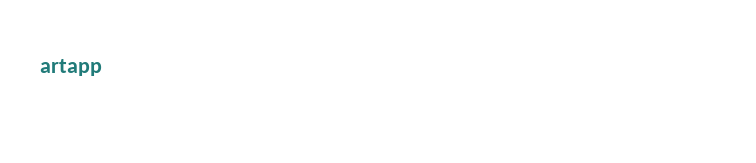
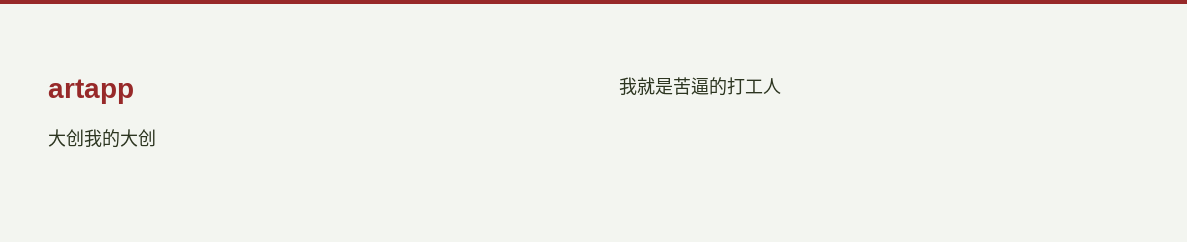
+ 大创我的大创
+ 我就是苦逼的打工人

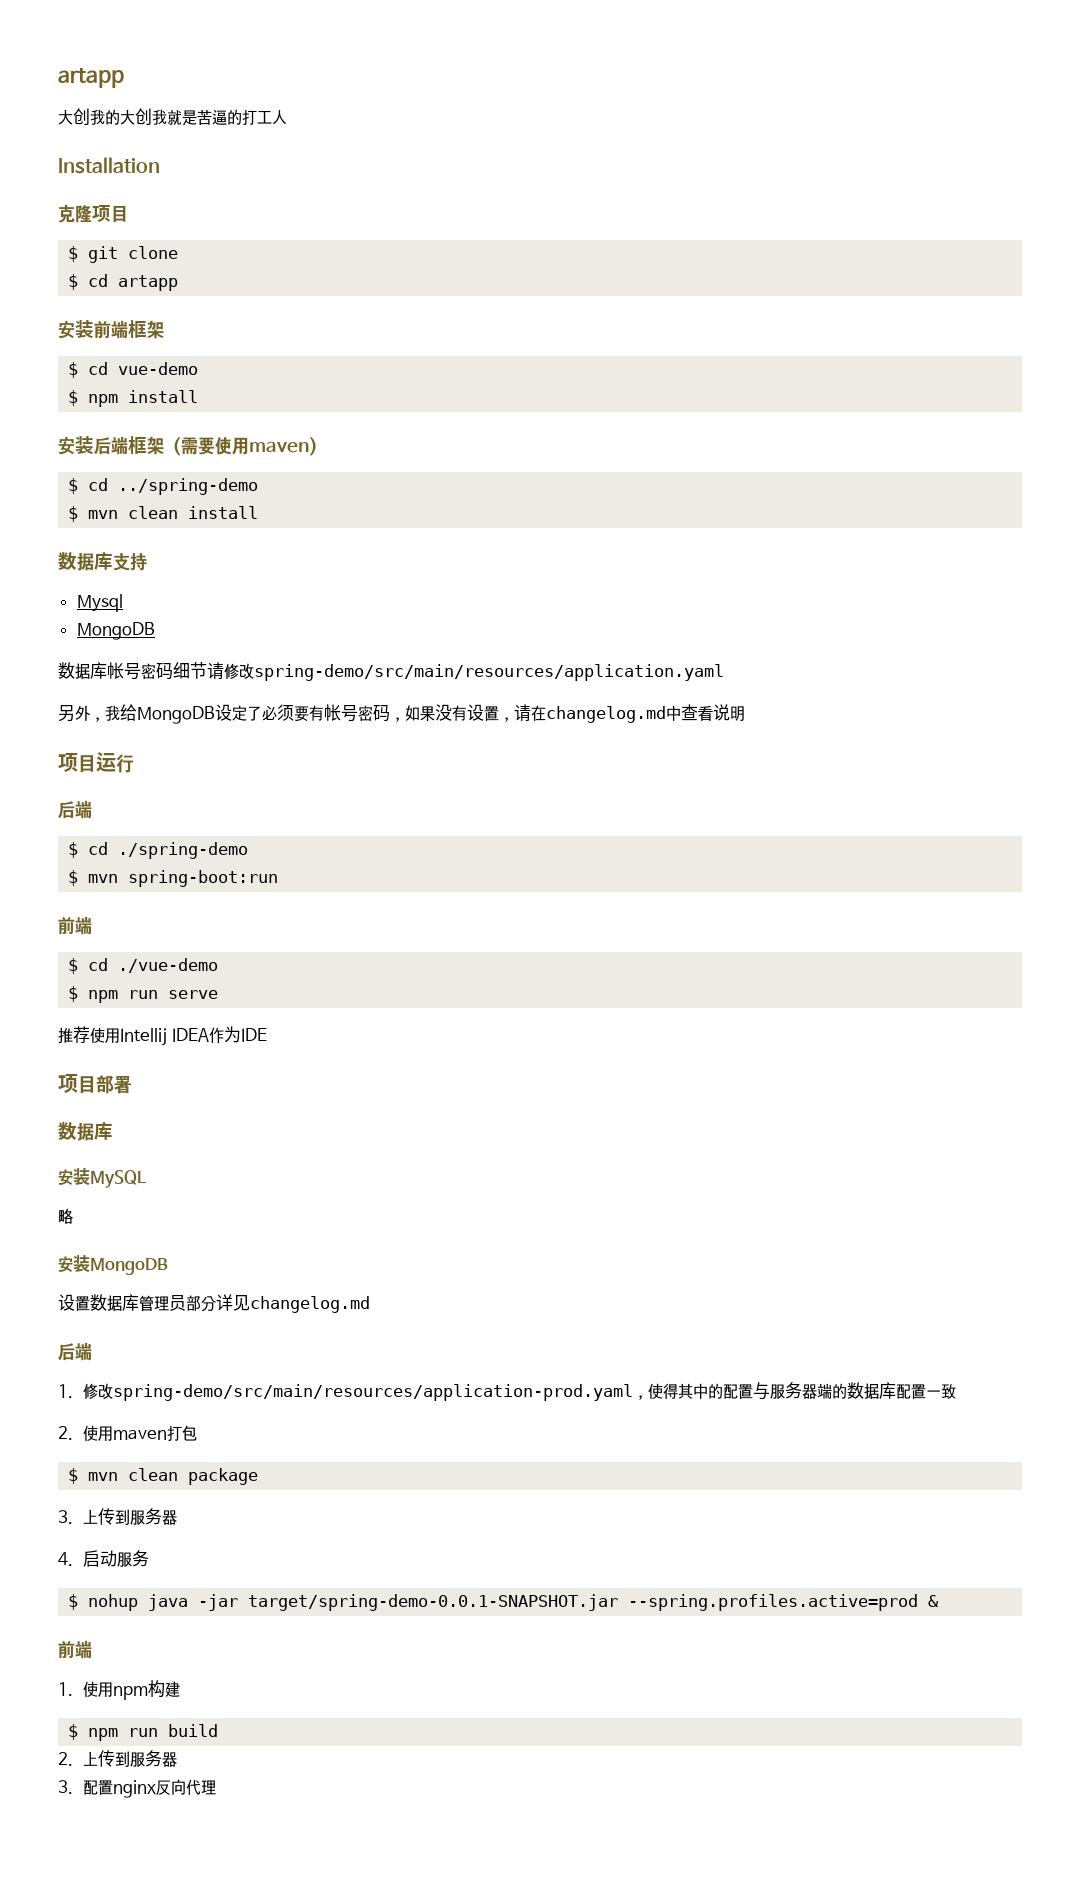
- 大创我的大创
- 我就是苦逼的打工人
+ 大创我的大创我就是苦逼的打工人
+ Installation
+ 克隆项目
+ $ git clone
+ $ cd artapp
+ 安装前端框架
+ $ cd vue-demo
+ $ npm install
+ 安装后端框架（需要使用maven）
+ $ cd ../spring-demo
+ $ mvn clean install
+ 数据库支持
+ Mysql
+ MongoDB
+ 数据库帐号密码细节请修改spring-demo/src/main/resources/application.yaml
+ 另外，我给MongoDB设定了必须要有帐号密码，如果没有设置，请在changelog.md中查看说明
+ 项目运行
+ 后端
+ $ cd ./spring-demo
+ $ mvn spring-boot:run
+ 前端
+ $ cd ./vue-demo
+ $ npm run serve
+ 推荐使用Intellij IDEA作为IDE
+ 项目部署
+ 数据库
+ 安装MySQL
+ 略
+ 安装MongoDB
+ 设置数据库管理员部分详见changelog.md
+ 后端
+ 1.修改spring-demo/src/main/resources/application-prod.yaml，使得其中的配置与服务器端的数据库配置一致
+ 2.使用maven打包
+ $ mvn clean package
+ 3.上传到服务器
+ 4.启动服务
+ $ nohup java -jar target/spring-demo-0.0.1-SNAPSHOT.jar --spring.profiles.active=prod &
+ 前端
+ 1.使用npm构建
+ $ npm run build
+ 2.上传到服务器
+ 3.配置nginx反向代理

